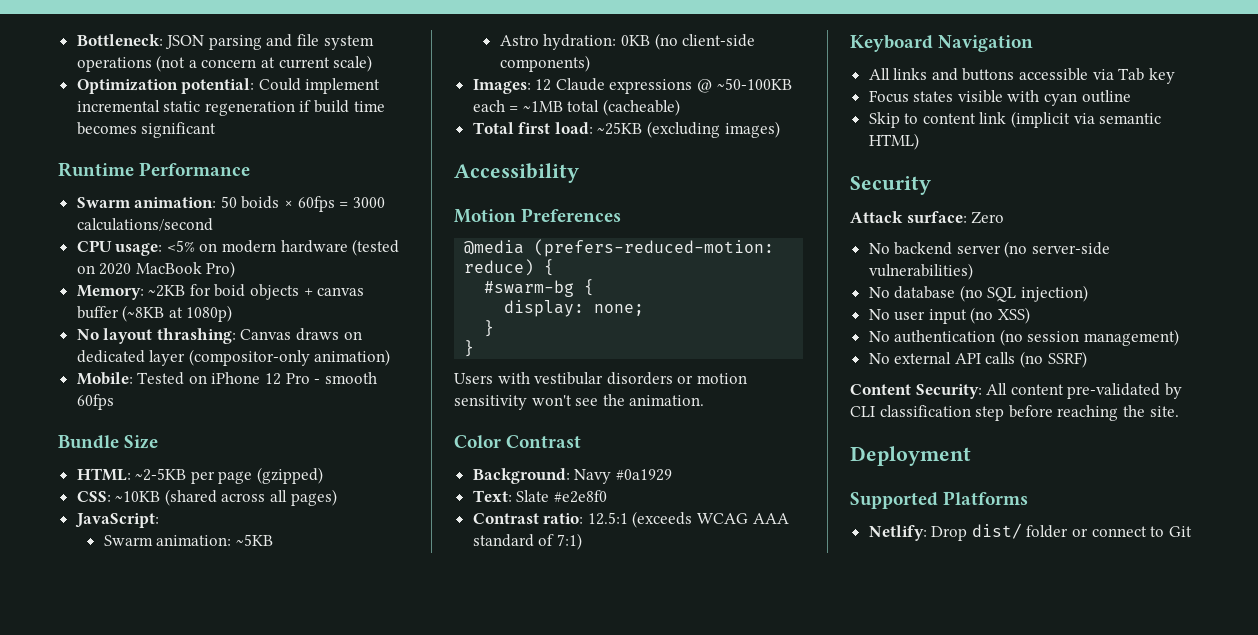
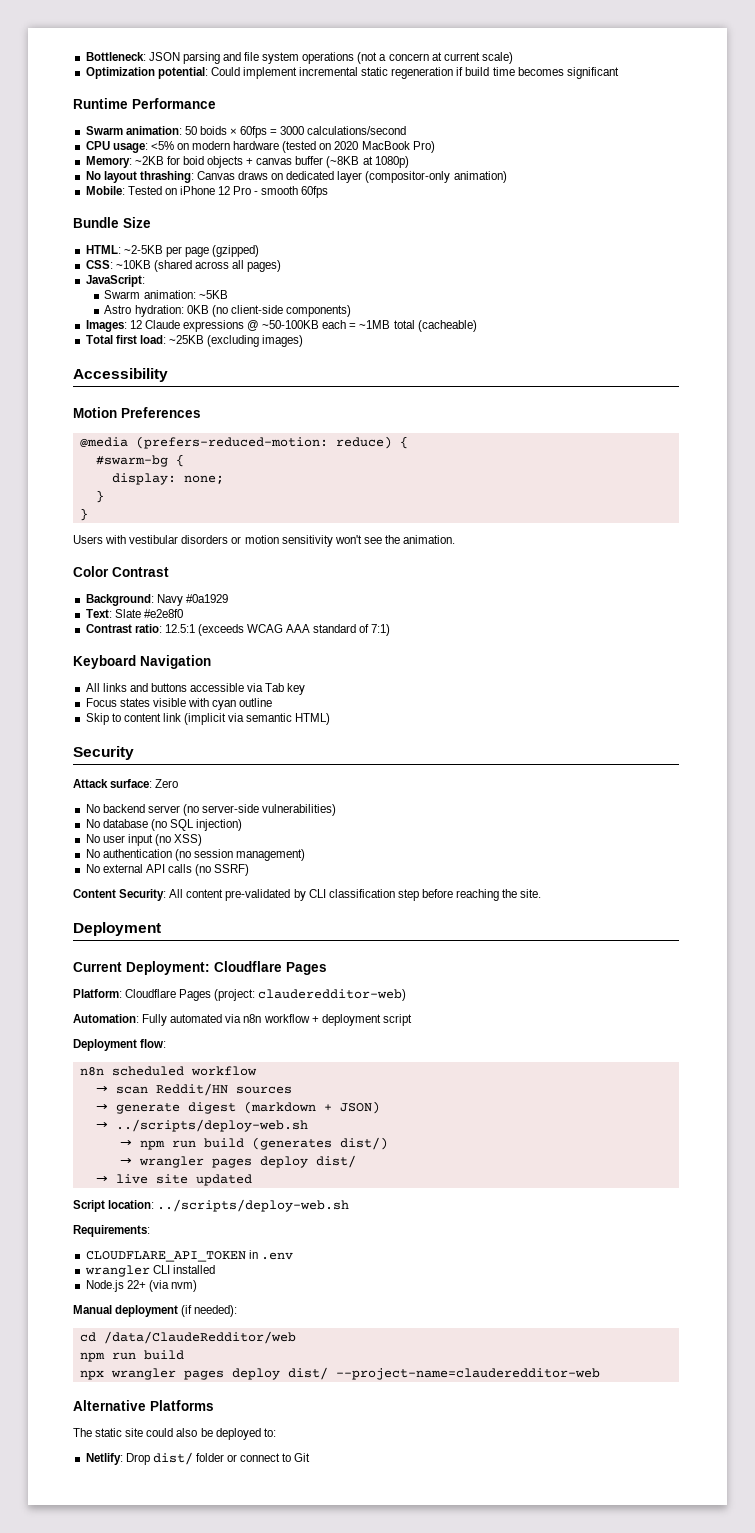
- Supported Platforms
+ Current Deployment: Cloudflare Pages
+ Platform: Cloudflare Pages (project: clauderedditor-web)
+ Automation: Fully automated via n8n workflow + deployment script
+ Deployment flow:
+ n8n scheduled workflow
+ → scan Reddit/HN sources
+ → generate digest (markdown + JSON)
+ → ../scripts/deploy-web.sh
+ → npm run build (generates dist/)
+ → wrangler pages deploy dist/
+ → live site updated
+ Script location: ../scripts/deploy-web.sh
+ Requirements:
+ CLOUDFLARE_API_TOKEN in .env
+ wrangler CLI installed
+ Node.js 22+ (via nvm)
+ Manual deployment (if needed):
+ cd /data/ClaudeRedditor/web
+ npm run build
+ npx wrangler pages deploy dist/ --project-name=clauderedditor-web
+ Alternative Platforms
+ The static site could also be deployed to:

